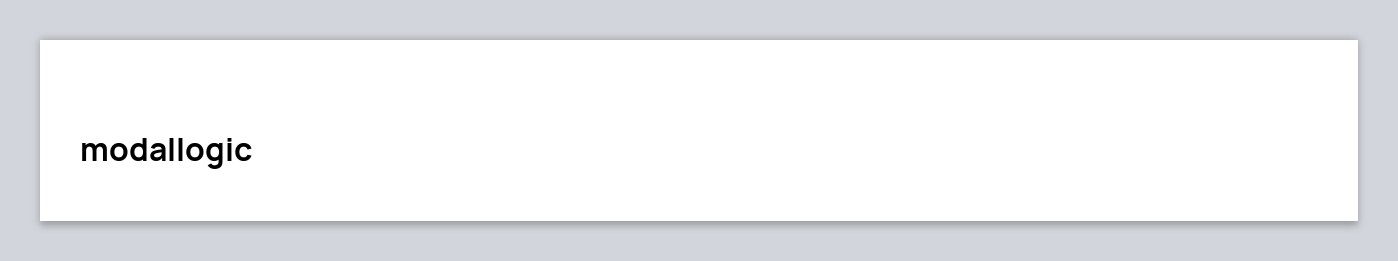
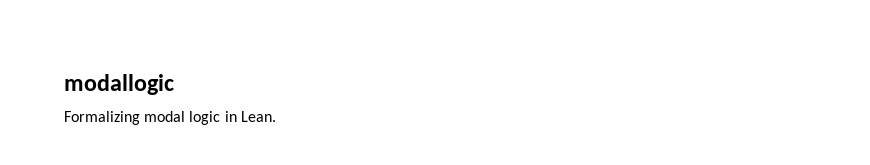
+ Formalizing modal logic in Lean.

